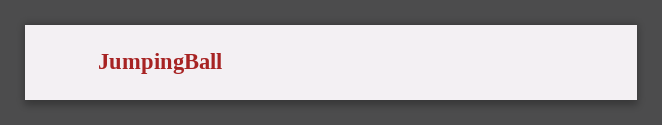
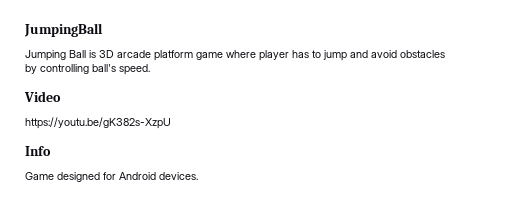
+ Jumping Ball is 3D arcade platform game where player has to jump and avoid obstacles by controlling ball's speed.
+ Video
+ https://youtu.be/gK382s-XzpU
+ Info
+ Game designed for Android devices.

